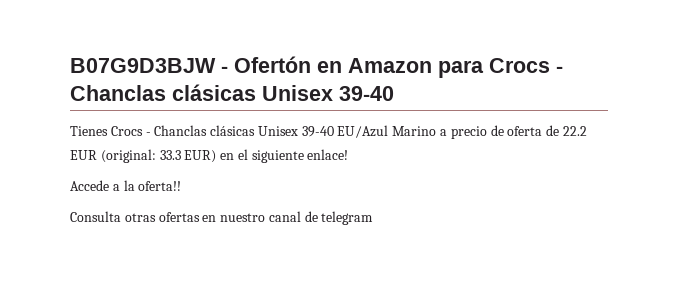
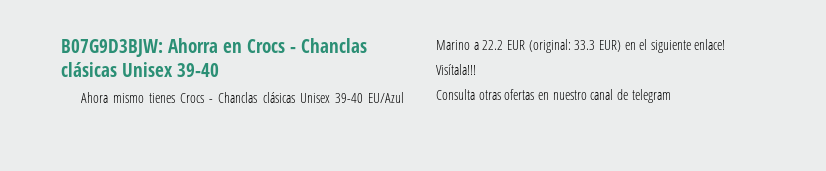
- B07G9D3BJW - Ofertón en Amazon para Crocs - Chanclas clásicas Unisex 39-40
+ B07G9D3BJW: Ahorra en Crocs - Chanclas clásicas Unisex 39-40
- Tienes Crocs - Chanclas clásicas Unisex 39-40 EU/Azul Marino a precio de oferta de 22.2 EUR (original: 33.3 EUR) en el siguiente enlace!
+ Ahora mismo tienes Crocs - Chanclas clásicas Unisex 39-40 EU/Azul Marino a 22.2 EUR (original: 33.3 EUR) en el siguiente enlace!
- Accede a la oferta!!
+ Visítala!!!

